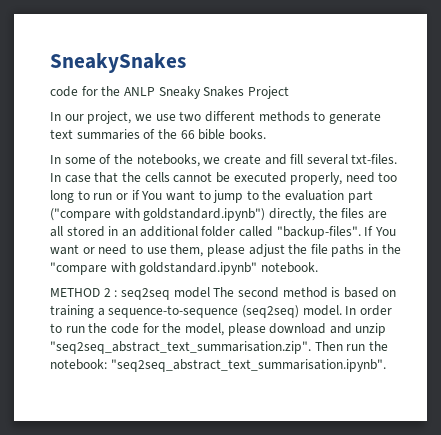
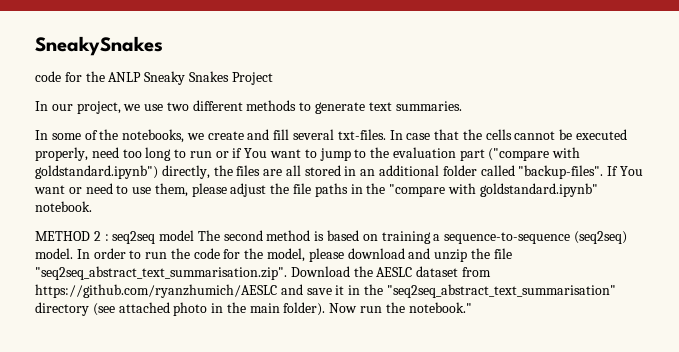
- In our project, we use two different methods to generate text summaries of the 66 bible books.
+ In our project, we use two different methods to generate text summaries.
- In order to run the code for the model, please download and unzip "seq2seq_abstract_text_summarisation.zip". Then run the notebook: "seq2seq_abstract_text_summarisation.ipynb".
+ In order to run the code for the model, please download and unzip the file "seq2seq_abstract_text_summarisation.zip". Download the AESLC dataset from https://github.com/ryanzhumich/AESLC and save it in the "seq2seq_abstract_text_summarisation" directory (see attached photo in the main folder). Now run the notebook."

